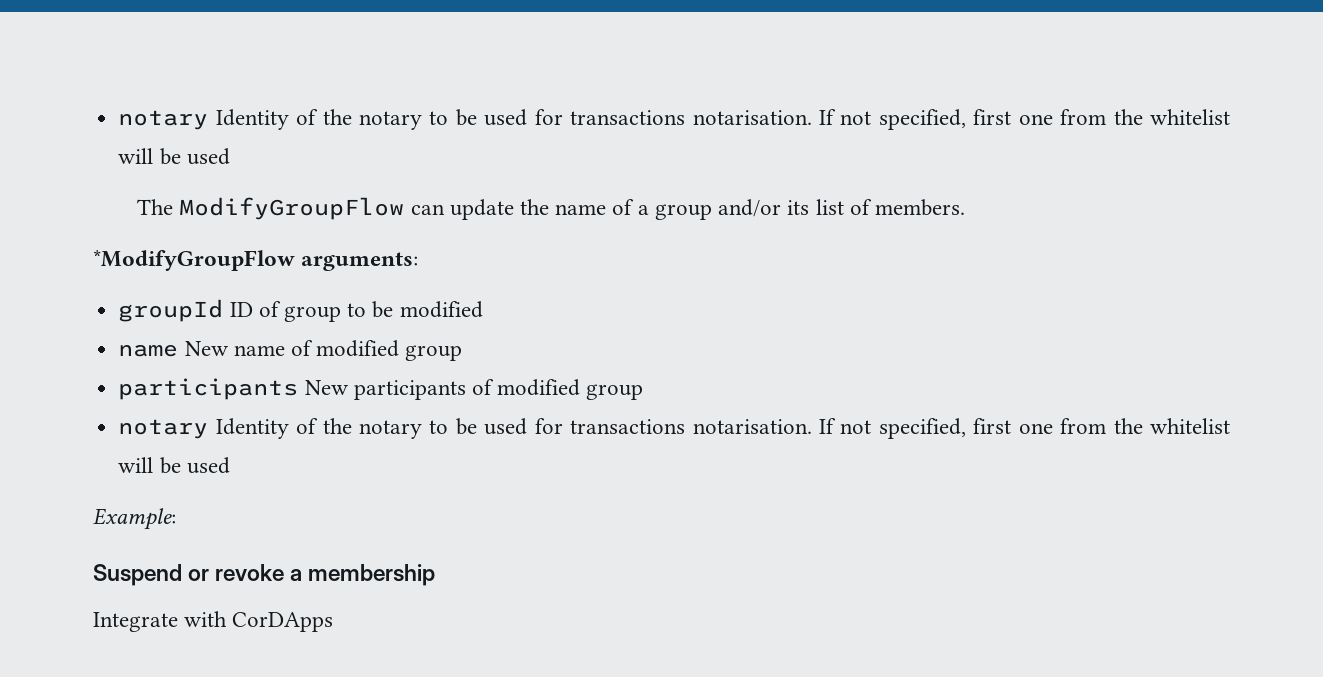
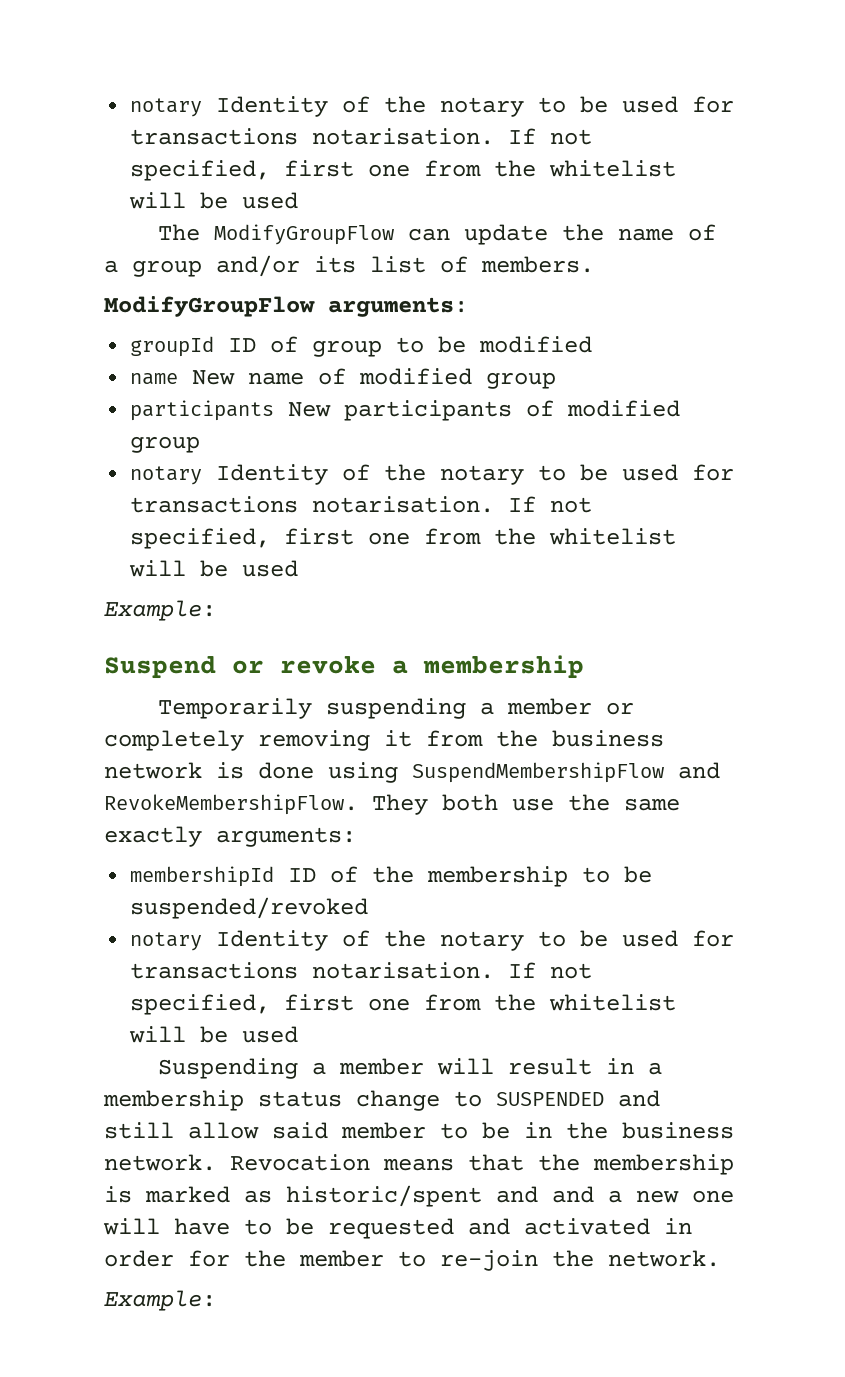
- *ModifyGroupFlow arguments:
+ ModifyGroupFlow arguments:
- Integrate with CorDApps
+ Temporarily suspending a member or completely removing it from the business network is done using SuspendMembershipFlow and RevokeMembershipFlow. They both use the same exactly arguments:
+ membershipId ID of the membership to be suspended/revoked
+ notary Identity of the notary to be used for transactions notarisation. If not specified, first one from the whitelist will be used
+ Suspending a member will result in a membership status change to SUSPENDED and still allow said member to be in the business network. Revocation means that the membership is marked as historic/spent and and a new one will have to be requested and activated in order for the member to re-join the network.
+ Example:

